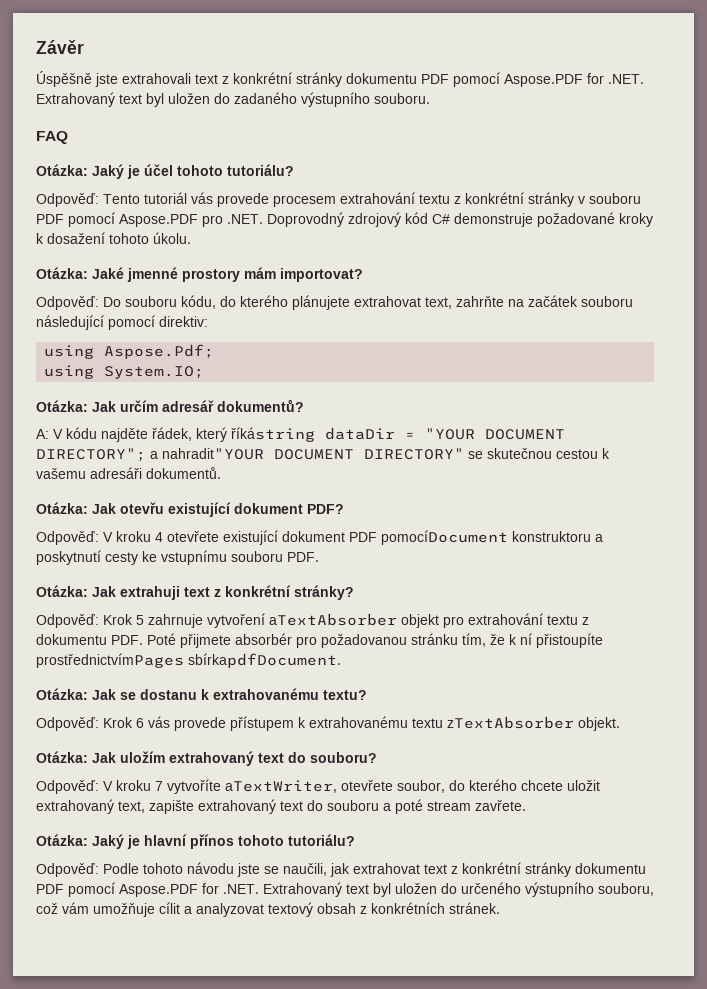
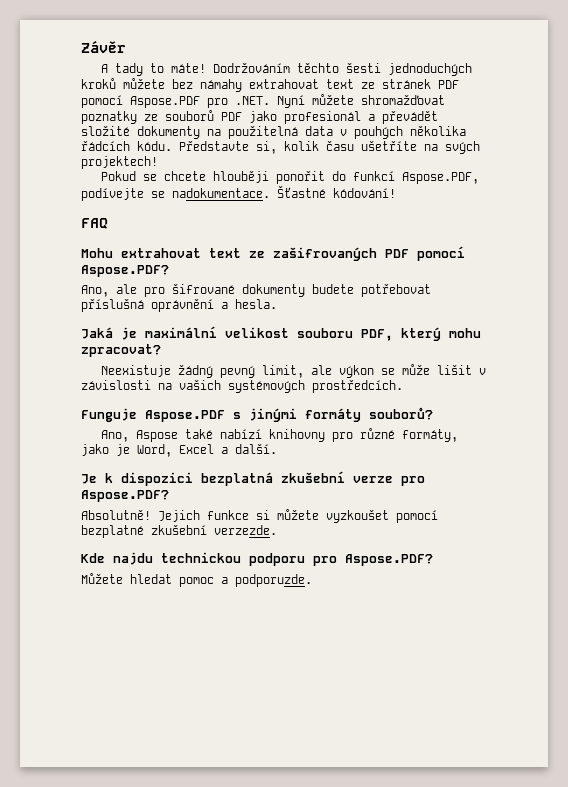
- Úspěšně jste extrahovali text z konkrétní stránky dokumentu PDF pomocí Aspose.PDF for .NET. Extrahovaný text byl uložen do zadaného výstupního souboru.
+ A tady to máte! Dodržováním těchto šesti jednoduchých kroků můžete bez námahy extrahovat text ze stránek PDF pomocí Aspose.PDF pro .NET. Nyní můžete shromažďovat poznatky ze souborů PDF jako profesionál a převádět složité dokumenty na použitelná data v pouhých několika řádcích kódu. Představte si, kolik času ušetříte na svých projektech!
+ Pokud se chcete hlouběji ponořit do funkcí Aspose.PDF, podívejte se nadokumentace. Šťastné kódování!
  FAQ
- Otázka: Jaký je účel tohoto tutoriálu?
- Odpověď: Tento tutoriál vás provede procesem extrahování textu z konkrétní stránky v souboru PDF pomocí Aspose.PDF pro .NET. Doprovodný zdrojový kód C# demonstruje požadované kroky k dosažení tohoto úkolu.
- Otázka: Jaké jmenné prostory mám importovat?
- Odpověď: Do souboru kódu, do kterého plánujete extrahovat text, zahrňte na začátek souboru následující pomocí direktiv:
- using Aspose.Pdf;
- using System.IO;
- Otázka: Jak určím adresář dokumentů?
- A: V kódu najděte řádek, který říkástring dataDir = "YOUR DOCUMENT DIRECTORY"; a nahradit"YOUR DOCUMENT DIRECTORY" se skutečnou cestou k vašemu adresáři dokumentů.
- Otázka: Jak otevřu existující dokument PDF?
- Odpověď: V kroku 4 otevřete existující dokument PDF pomocíDocument konstruktoru a poskytnutí cesty ke vstupnímu souboru PDF.
- Otázka: Jak extrahuji text z konkrétní stránky?
- Odpověď: Krok 5 zahrnuje vytvoření aTextAbsorber objekt pro extrahování textu z dokumentu PDF. Poté přijmete absorbér pro požadovanou stránku tím, že k ní přistoupíte prostřednictvímPages sbírkapdfDocument.
- Otázka: Jak se dostanu k extrahovanému textu?
- Odpověď: Krok 6 vás provede přístupem k extrahovanému textu zTextAbsorber objekt.
- Otázka: Jak uložím extrahovaný text do souboru?
- Odpověď: V kroku 7 vytvoříte aTextWriter, otevřete soubor, do kterého chcete uložit extrahovaný text, zapište extrahovaný text do souboru a poté stream zavřete.
- Otázka: Jaký je hlavní přínos tohoto tutoriálu?
- Odpověď: Podle tohoto návodu jste se naučili, jak extrahovat text z konkrétní stránky dokumentu PDF pomocí Aspose.PDF for .NET. Extrahovaný text byl uložen do určeného výstupního souboru, což vám umožňuje cílit a analyzovat textový obsah z konkrétních stránek.
+ Mohu extrahovat text ze zašifrovaných PDF pomocí Aspose.PDF?
+ Ano, ale pro šifrované dokumenty budete potřebovat příslušná oprávnění a hesla.
+ Jaká je maximální velikost souboru PDF, který mohu zpracovat?
+ Neexistuje žádný pevný limit, ale výkon se může lišit v závislosti na vašich systémových prostředcích.
+ Funguje Aspose.PDF s jinými formáty souborů?
+ Ano, Aspose také nabízí knihovny pro různé formáty, jako je Word, Excel a další.
+ Je k dispozici bezplatná zkušební verze pro Aspose.PDF?
+ Absolutně! Jejich funkce si můžete vyzkoušet pomocí bezplatné zkušební verzezde.
+ Kde najdu technickou podporu pro Aspose.PDF?
+ Můžete hledat pomoc a podporuzde.

